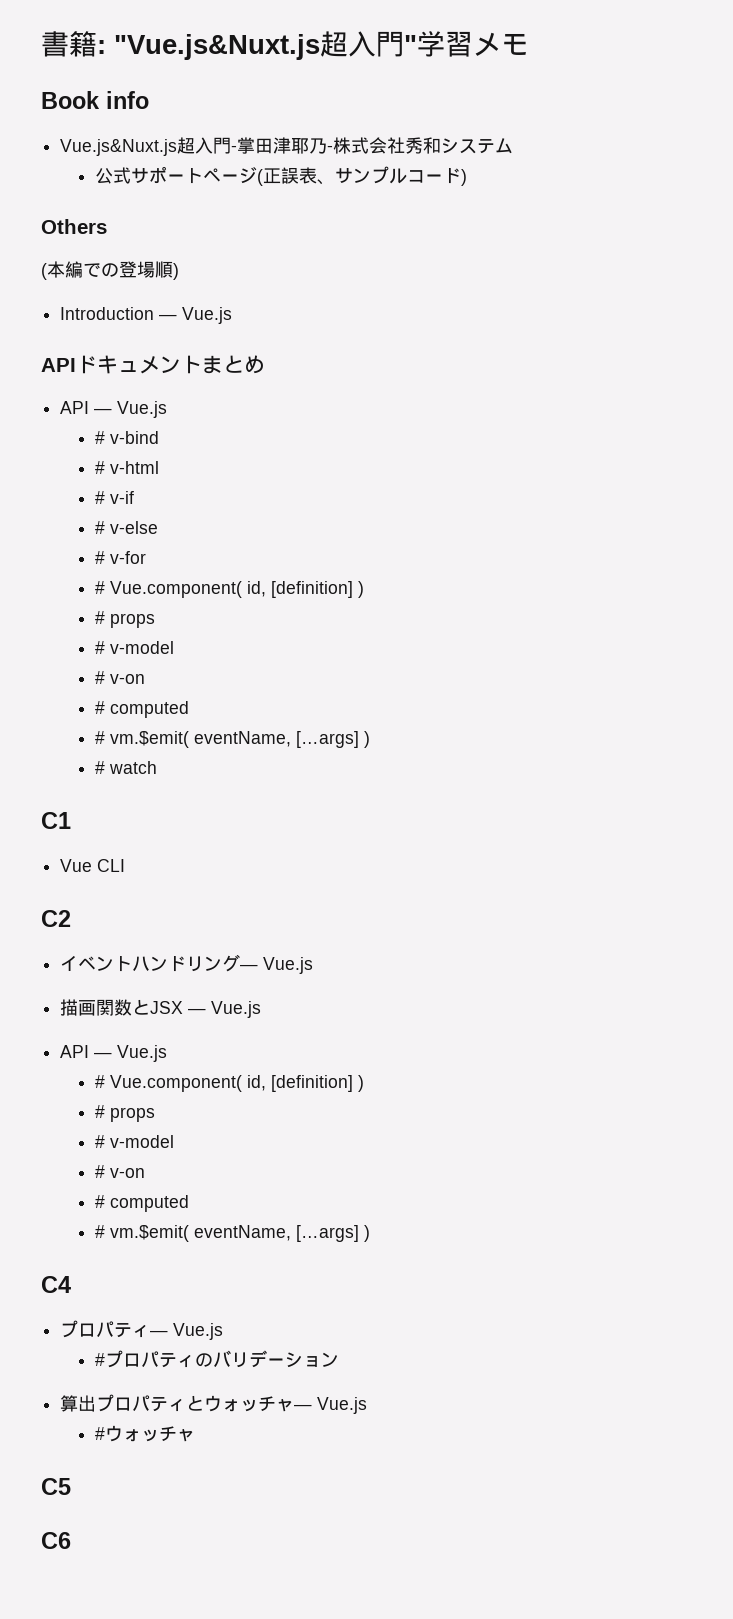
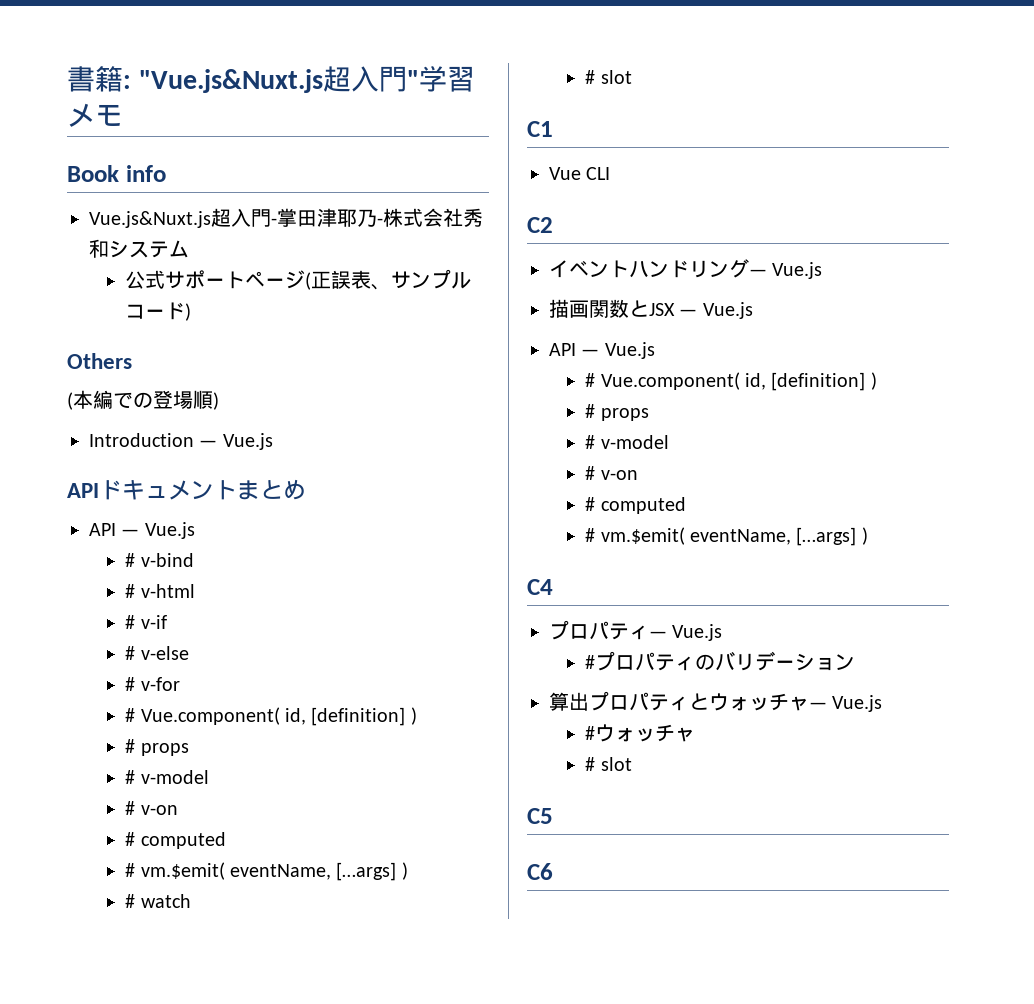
  # watch
+ # slot
  #ウォッチャ
+ # slot

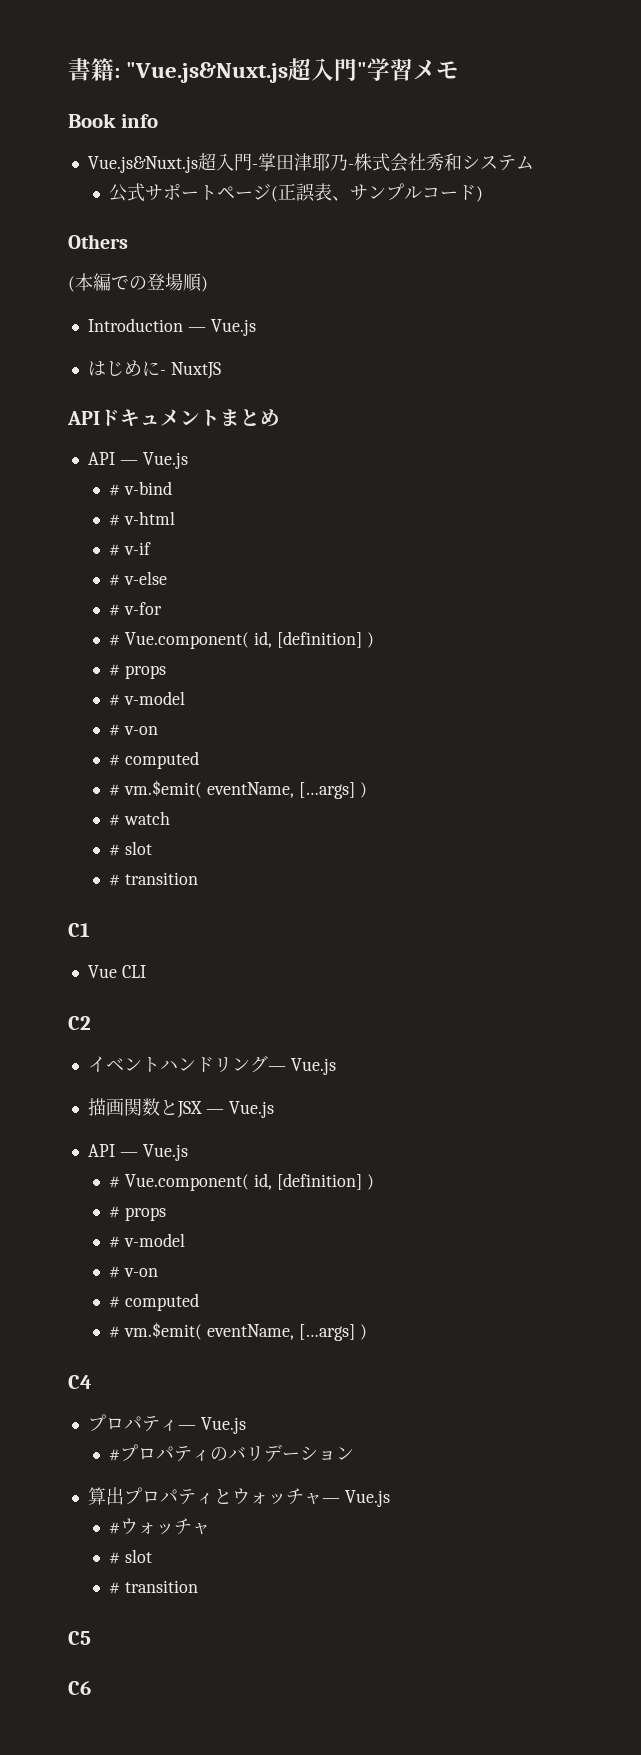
+ はじめに- NuxtJS
  # watch
  # slot
+ # transition
  #ウォッチャ
  # slot
+ # transition

